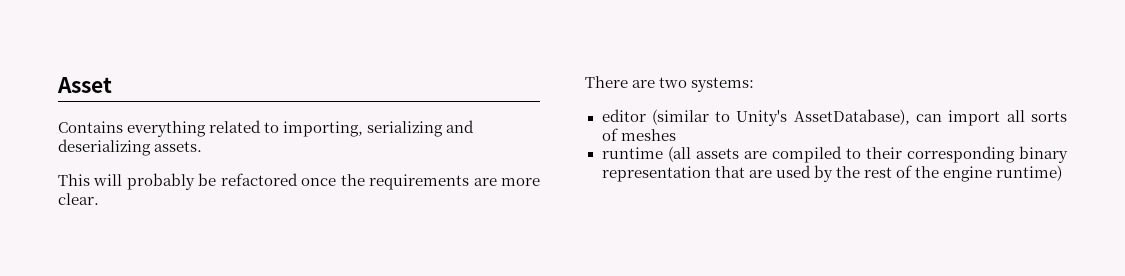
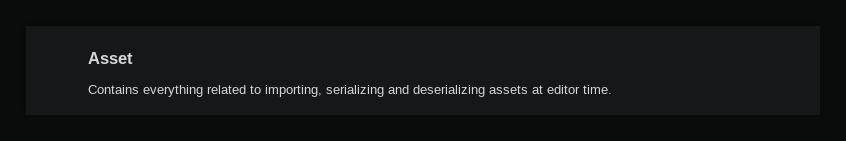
- Contains everything related to importing, serializing and deserializing assets.
- This will probably be refactored once the requirements are more clear.
- There are two systems:
- editor (similar to Unity's AssetDatabase), can import all sorts of meshes
- runtime (all assets are compiled to their corresponding binary representation that are used by the rest of the engine runtime)
+ Contains everything related to importing, serializing and deserializing assets at editor time.

